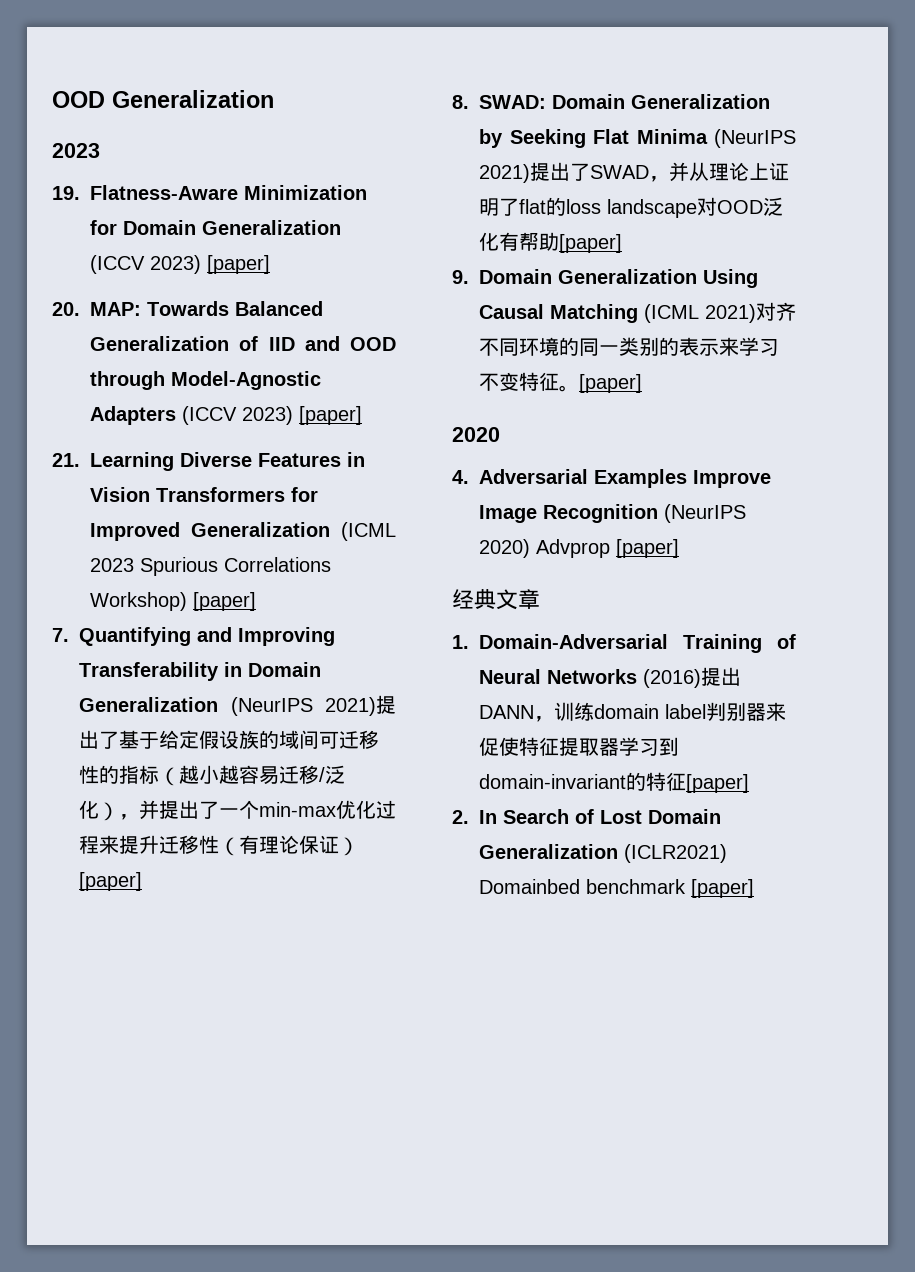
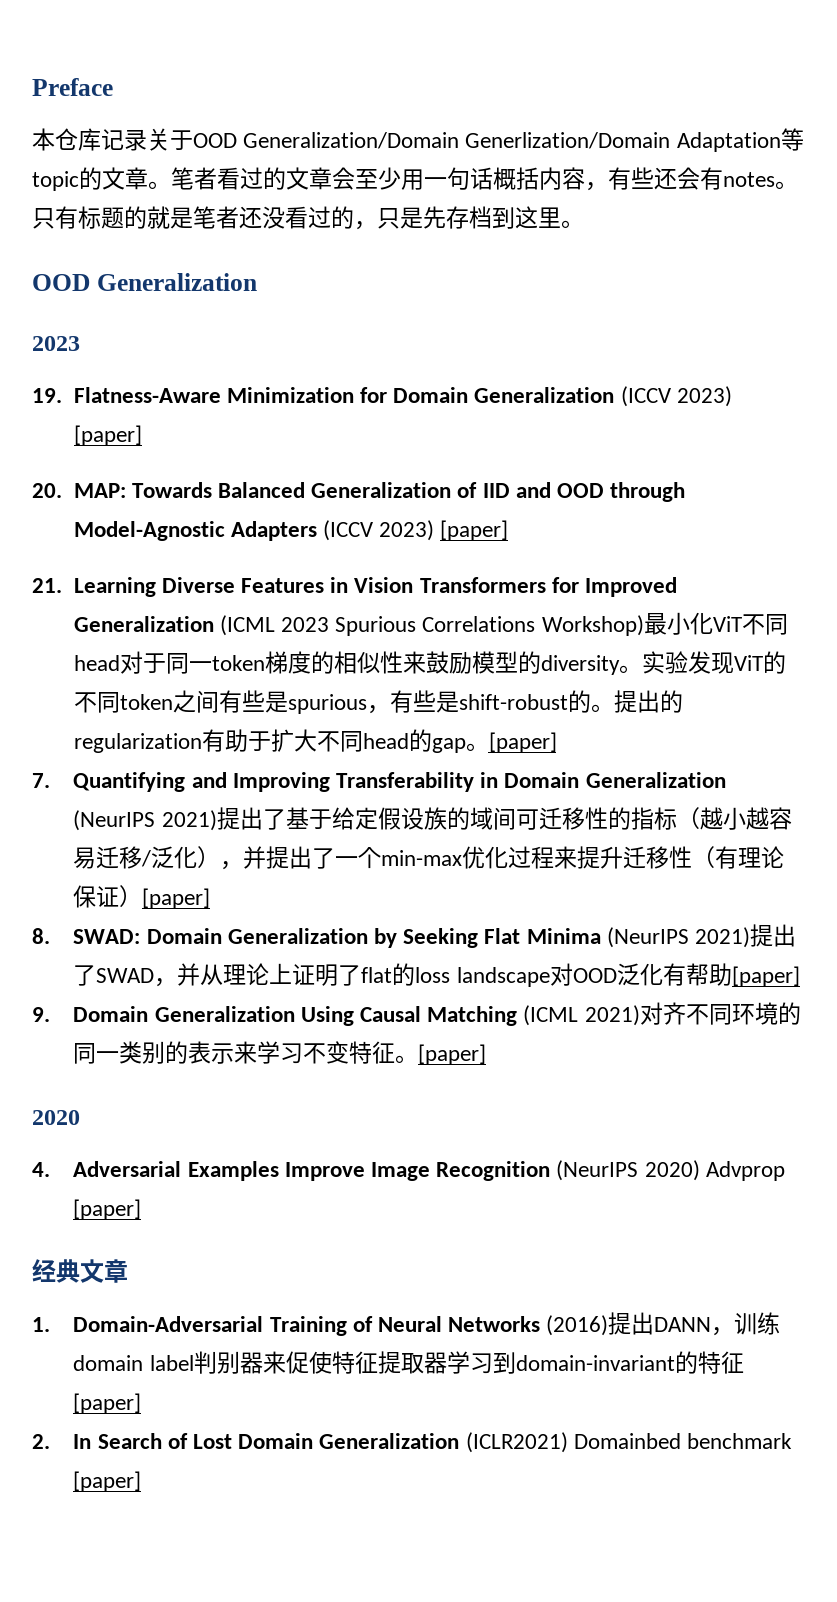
+ Preface
+ 本仓库记录关于OOD Generalization/Domain Generlization/Domain Adaptation等topic的文章。笔者看过的文章会至少用一句话概括内容，有些还会有notes。只有标题的就是笔者还没看过的，只是先存档到这里。
- 21. Learning Diverse Features in Vision Transformers for Improved Generalization (ICML 2023 Spurious Correlations Workshop) [paper]
+ 21. Learning Diverse Features in Vision Transformers for Improved Generalization (ICML 2023 Spurious Correlations Workshop)最小化ViT不同head对于同一token梯度的相似性来鼓励模型的diversity。实验发现ViT的不同token之间有些是spurious，有些是shift-robust的。提出的regularization有助于扩大不同head的gap。[paper]

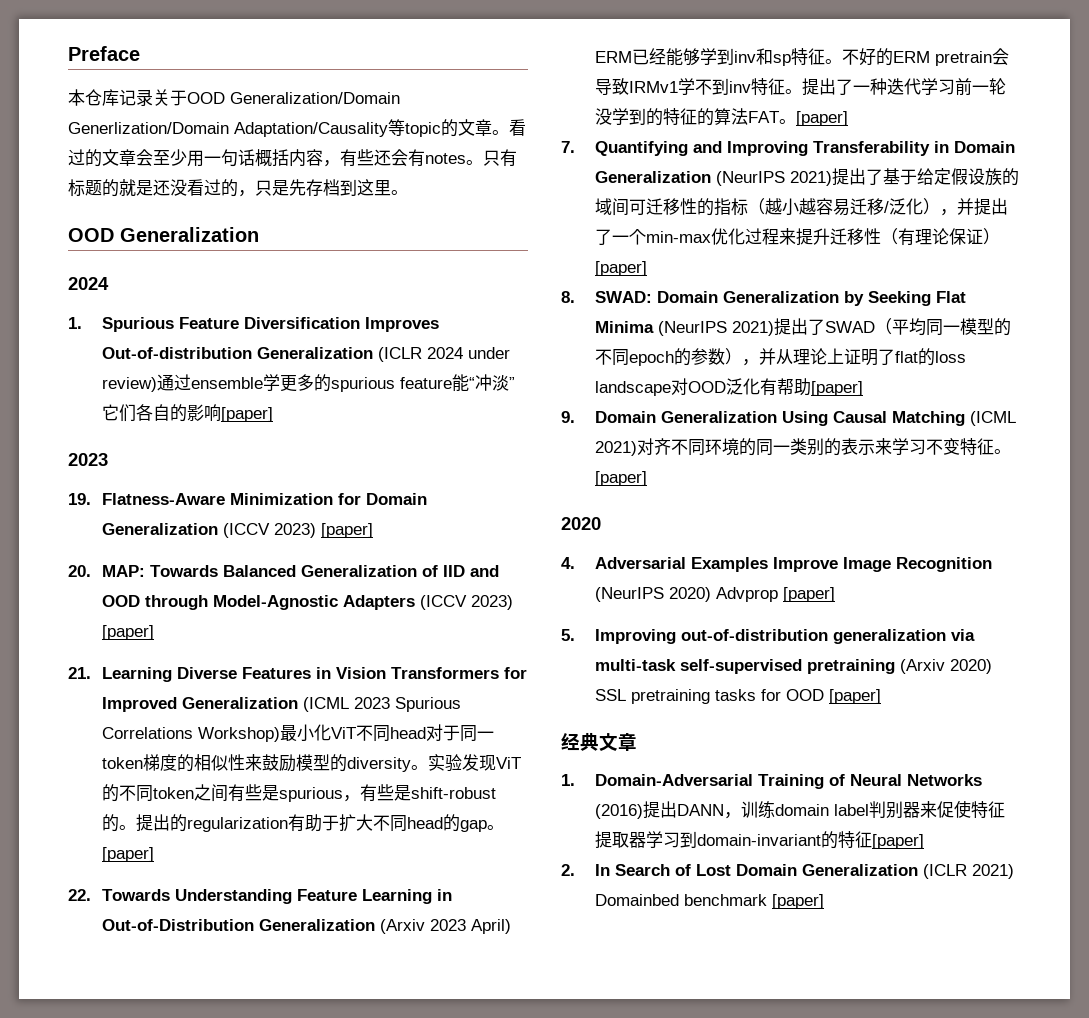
- 本仓库记录关于OOD Generalization/Domain Generlization/Domain Adaptation等topic的文章。
+ 本仓库记录关于OOD Generalization/Domain Generlization/Domain Adaptation/Causality等topic的文章。
- 笔者看过的文章会至少用一句话概括内容，有些还会有notes。
+ 看过的文章会至少用一句话概括内容，有些还会有notes。
- 只有标题的就是笔者还没看过的，只是先存档到这里。
+ 只有标题的就是还没看过的，只是先存档到这里。
  OOD Generalization
+ 2024
+ 1. Spurious Feature Diversification Improves Out-of-distribution Generalization (ICLR 2024 under review)通过ensemble学更多的spurious feature能“冲淡”它们各自的影响[paper]
+ 22. Towards Understanding Feature Learning in Out-of-Distribution Generalization (Arxiv 2023 April) ERM已经能够学到inv和sp特征。不好的ERM pretrain会导致IRMv1学不到inv特征。提出了一种迭代学习前一轮没学到的特征的算法FAT。[paper]
- 8. SWAD: Domain Generalization by Seeking Flat Minima (NeurIPS 2021)提出了SWAD，并从理论上证明了flat的loss landscape对OOD泛化有帮助[paper]
+ 8. SWAD: Domain Generalization by Seeking Flat Minima (NeurIPS 2021)提出了SWAD（平均同一模型的不同epoch的参数），并从理论上证明了flat的loss landscape对OOD泛化有帮助[paper]
+ 5. Improving out-of-distribution generalization via multi-task self-supervised pretraining (Arxiv 2020) SSL pretraining tasks for OOD [paper]
- 2. In Search of Lost Domain Generalization (ICLR2021) Domainbed benchmark [paper]
+ 2. In Search of Lost Domain Generalization (ICLR 2021) Domainbed benchmark [paper]

